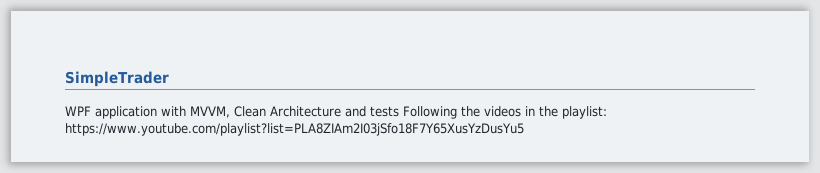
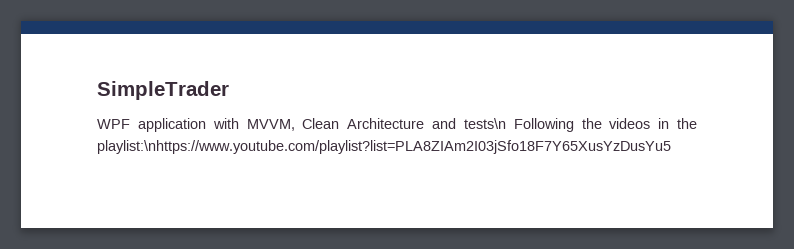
- WPF application with MVVM, Clean Architecture and tests Following the videos in the playlist: https://www.youtube.com/playlist?list=PLA8ZIAm2I03jSfo18F7Y65XusYzDusYu5
+ WPF application with MVVM, Clean Architecture and tests\n Following the videos in the playlist:\nhttps://www.youtube.com/playlist?list=PLA8ZIAm2I03jSfo18F7Y65XusYzDusYu5

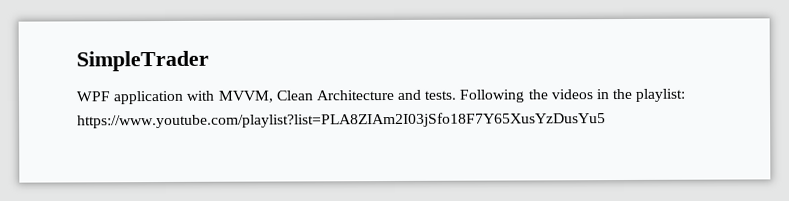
- WPF application with MVVM, Clean Architecture and tests\n Following the videos in the playlist:\nhttps://www.youtube.com/playlist?list=PLA8ZIAm2I03jSfo18F7Y65XusYzDusYu5
+ WPF application with MVVM, Clean Architecture and tests. Following the videos in the playlist: https://www.youtube.com/playlist?list=PLA8ZIAm2I03jSfo18F7Y65XusYzDusYu5

